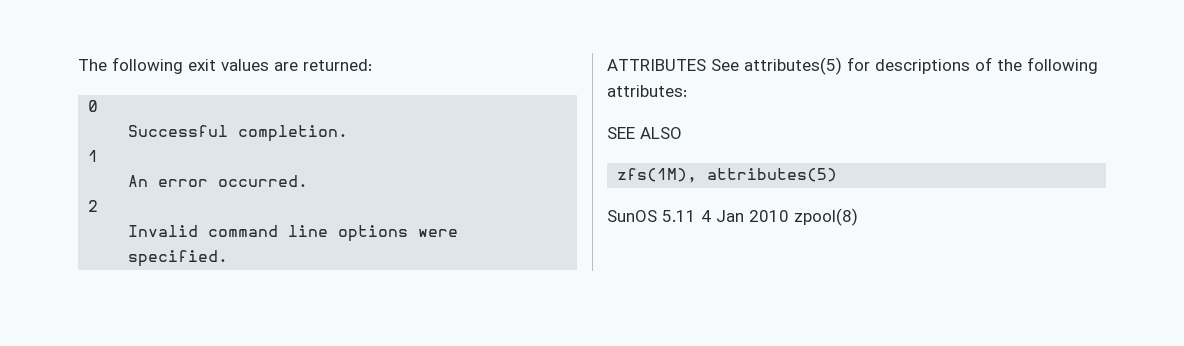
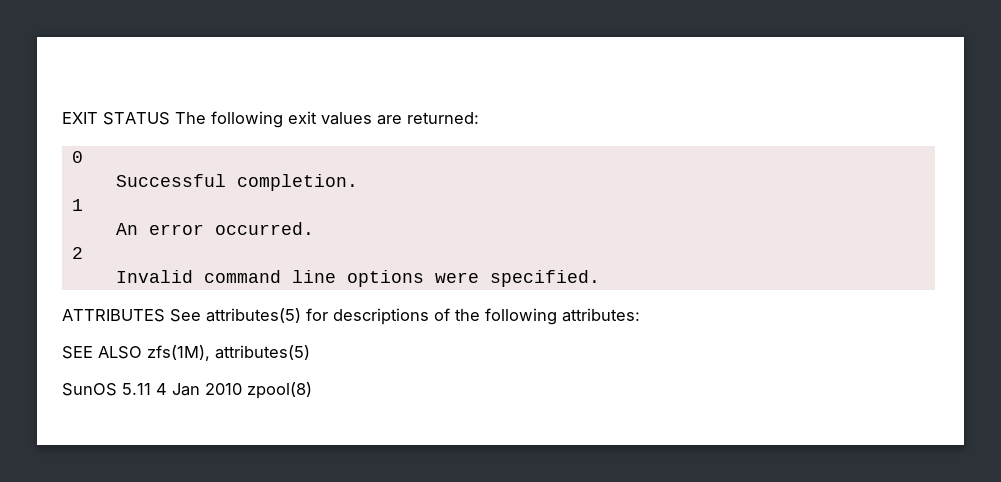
- The following exit values are returned:
+ EXIT STATUS The following exit values are returned:
- SEE ALSO
- zfs(1M), attributes(5)
+ SEE ALSO zfs(1M), attributes(5)

